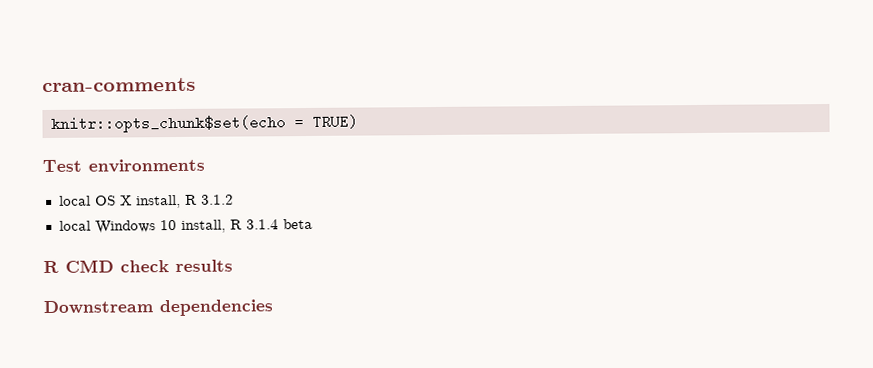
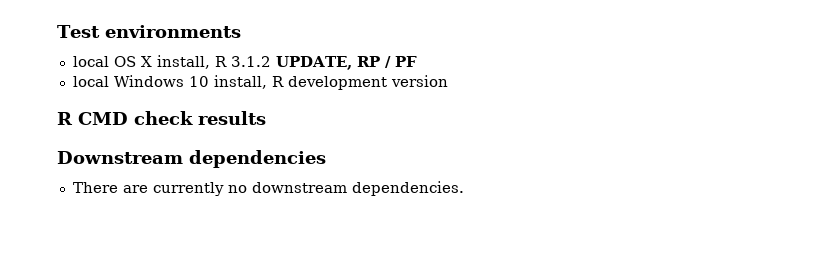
- cran-comments
- knitr::opts_chunk$set(echo = TRUE)
- local OS X install, R 3.1.2
+ local OS X install, R 3.1.2 UPDATE, RP / PF
- local Windows 10 install, R 3.1.4 beta
+ local Windows 10 install, R development version
+ There are currently no downstream dependencies.

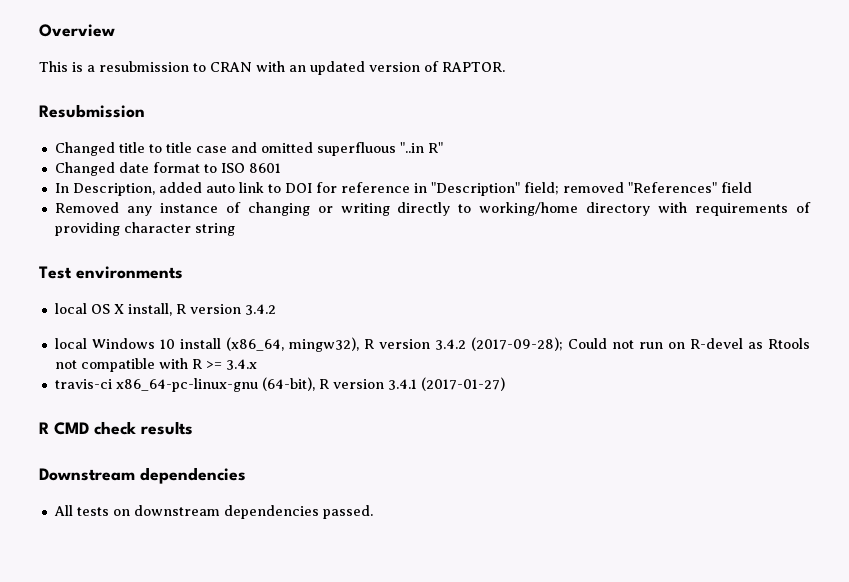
+ Overview
+ This is a resubmission to CRAN with an updated version of RAPTOR.
+ Resubmission
+ Changed title to title case and omitted superfluous "..in R"
+ Changed date format to ISO 8601
+ In Description, added auto link to DOI for reference in "Description" field; removed "References" field
+ Removed any instance of changing or writing directly to working/home directory with requirements of providing character string
- local OS X install, R 3.1.2 UPDATE, RP / PF
- local Windows 10 install, R development version
+ local OS X install, R version 3.4.2
+ local Windows 10 install (x86_64, mingw32), R version 3.4.2 (2017-09-28); Could not run on R-devel as Rtools not compatible with R >= 3.4.x
+ travis-ci x86_64-pc-linux-gnu (64-bit), R version 3.4.1 (2017-01-27)
- There are currently no downstream dependencies.
+ All tests on downstream dependencies passed.

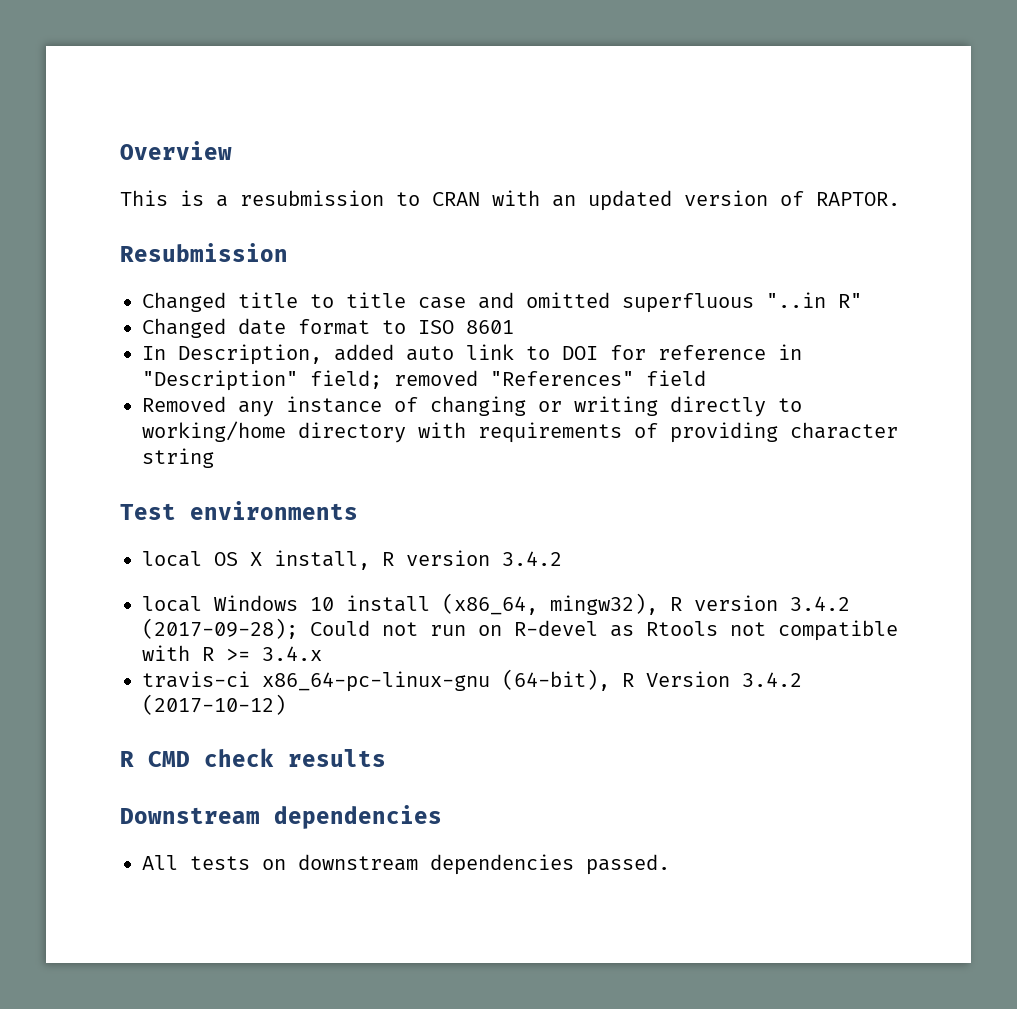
- travis-ci x86_64-pc-linux-gnu (64-bit), R version 3.4.1 (2017-01-27)
+ travis-ci x86_64-pc-linux-gnu (64-bit), R Version 3.4.2 (2017-10-12)

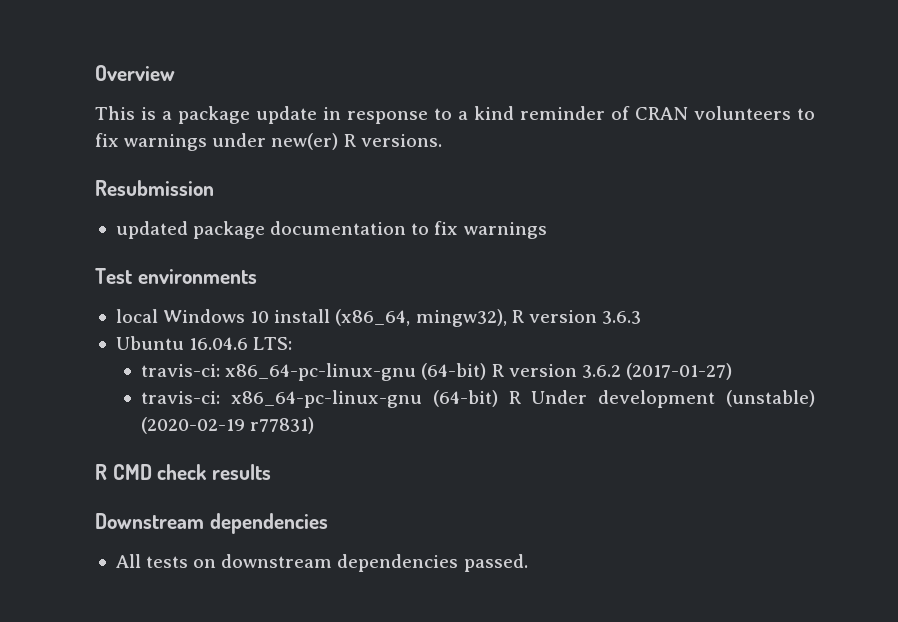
- This is a resubmission to CRAN with an updated version of RAPTOR.
+ This is a package update in response to a kind reminder of CRAN volunteers to fix warnings under new(er) R versions.
  Resubmission
- Changed title to title case and omitted superfluous "..in R"
- Changed date format to ISO 8601
- In Description, added auto link to DOI for reference in "Description" field; removed "References" field
- Removed any instance of changing or writing directly to working/home directory with requirements of providing character string
+ updated package documentation to fix warnings
  Test environments
- local OS X install, R version 3.4.2
- local Windows 10 install (x86_64, mingw32), R version 3.4.2 (2017-09-28); Could not run on R-devel as Rtools not compatible with R >= 3.4.x
- travis-ci x86_64-pc-linux-gnu (64-bit), R Version 3.4.2 (2017-10-12)
+ local Windows 10 install (x86_64, mingw32), R version 3.6.3
+ Ubuntu 16.04.6 LTS:
+ travis-ci: x86_64-pc-linux-gnu (64-bit) R version 3.6.2 (2017-01-27)
+ travis-ci: x86_64-pc-linux-gnu (64-bit) R Under development (unstable) (2020-02-19 r77831)

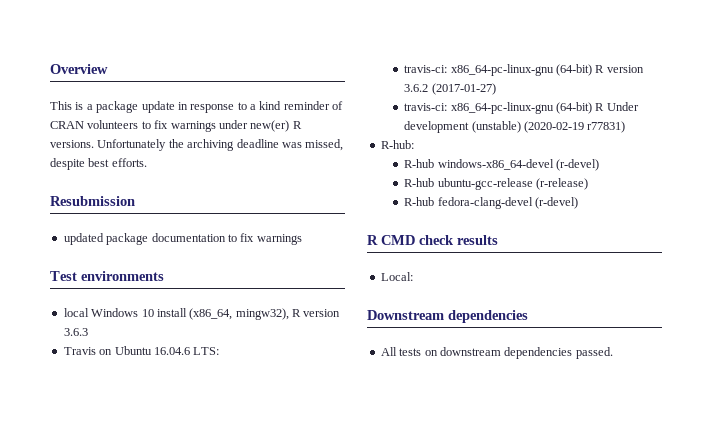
+ Unfortunately the archiving deadline was missed, despite best efforts.
- Ubuntu 16.04.6 LTS:
+ Travis on Ubuntu 16.04.6 LTS:
+ R-hub:
+ R-hub windows-x86_64-devel (r-devel)
+ R-hub ubuntu-gcc-release (r-release)
+ R-hub fedora-clang-devel (r-devel)
+ Local:

